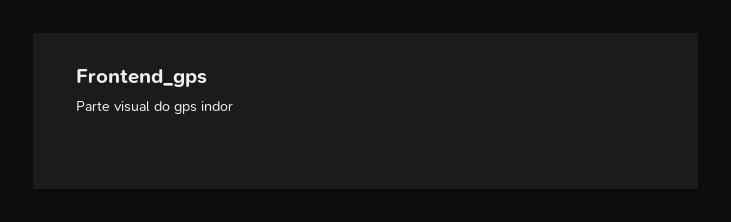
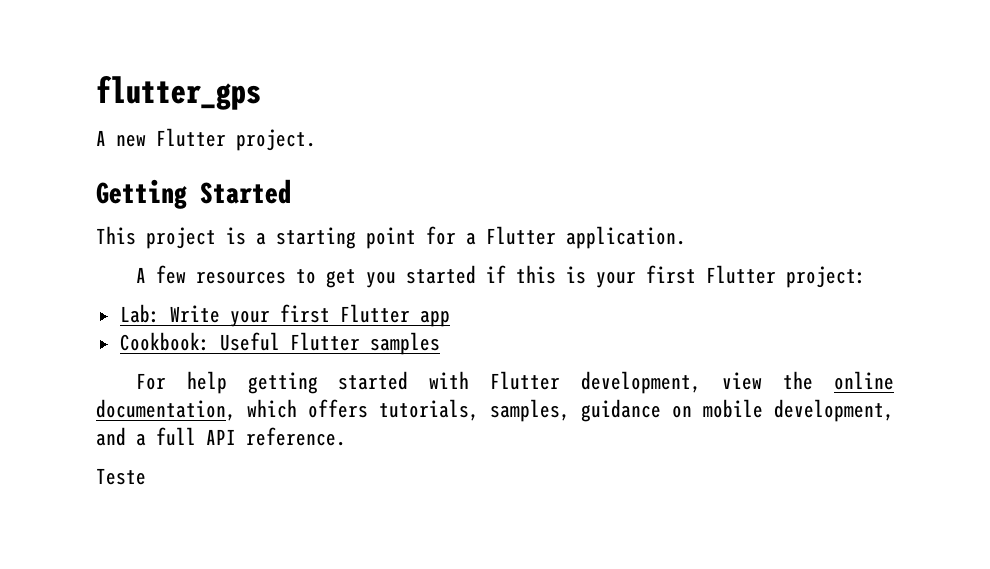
- Frontend_gps
- Parte visual do gps indor
+ flutter_gps
+ A new Flutter project.
+ Getting Started
+ This project is a starting point for a Flutter application.
+ A few resources to get you started if this is your first Flutter project:
+ Lab: Write your first Flutter app
+ Cookbook: Useful Flutter samples
+ For help getting started with Flutter development, view the online documentation, which offers tutorials, samples, guidance on mobile development, and a full API reference.
+ Teste

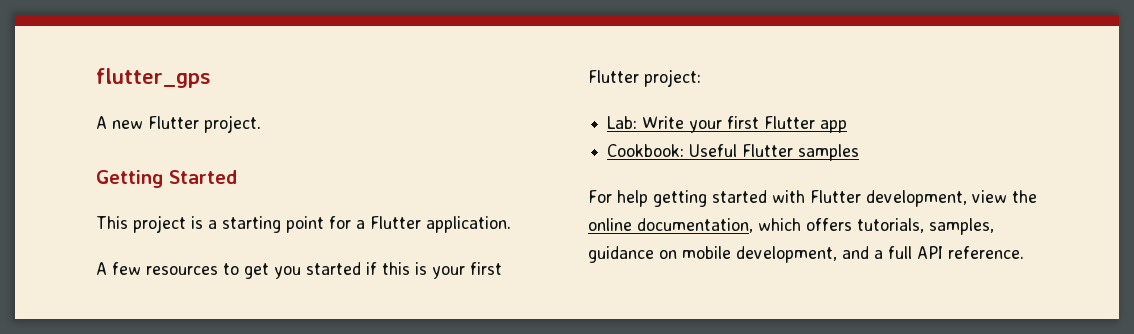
- Teste

